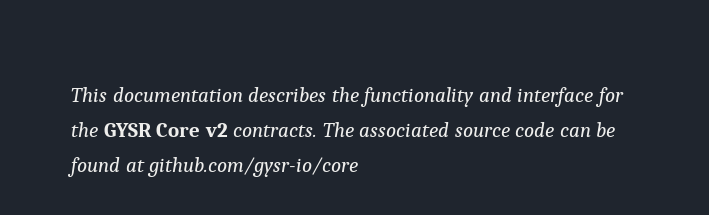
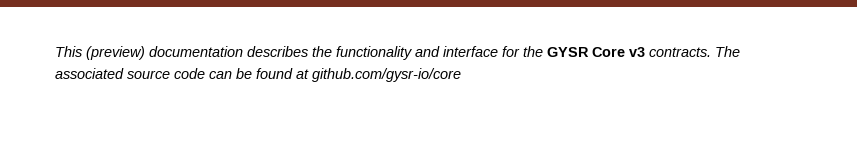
- This documentation describes the functionality and interface for the GYSR Core v2 contracts.
+ This (preview) documentation describes the functionality and interface for the GYSR Core v3 contracts.

